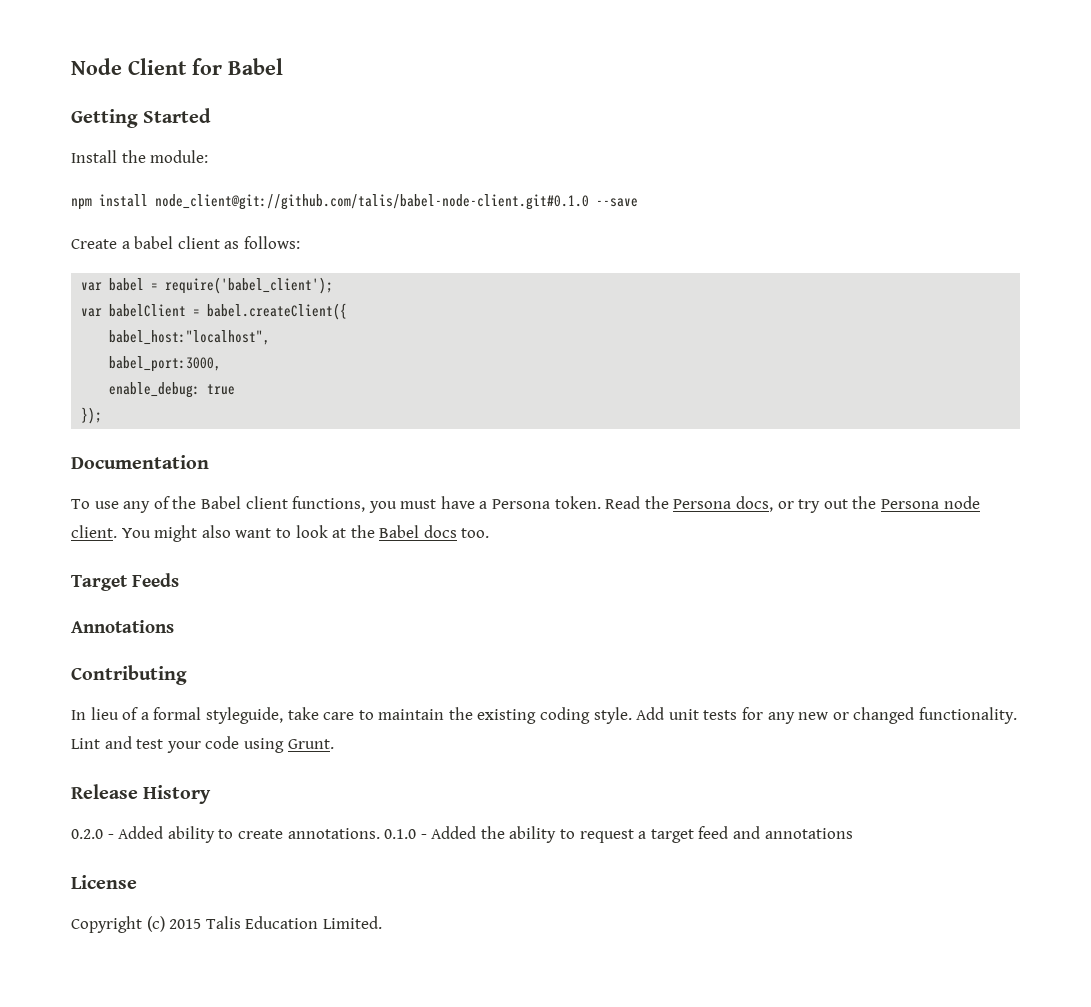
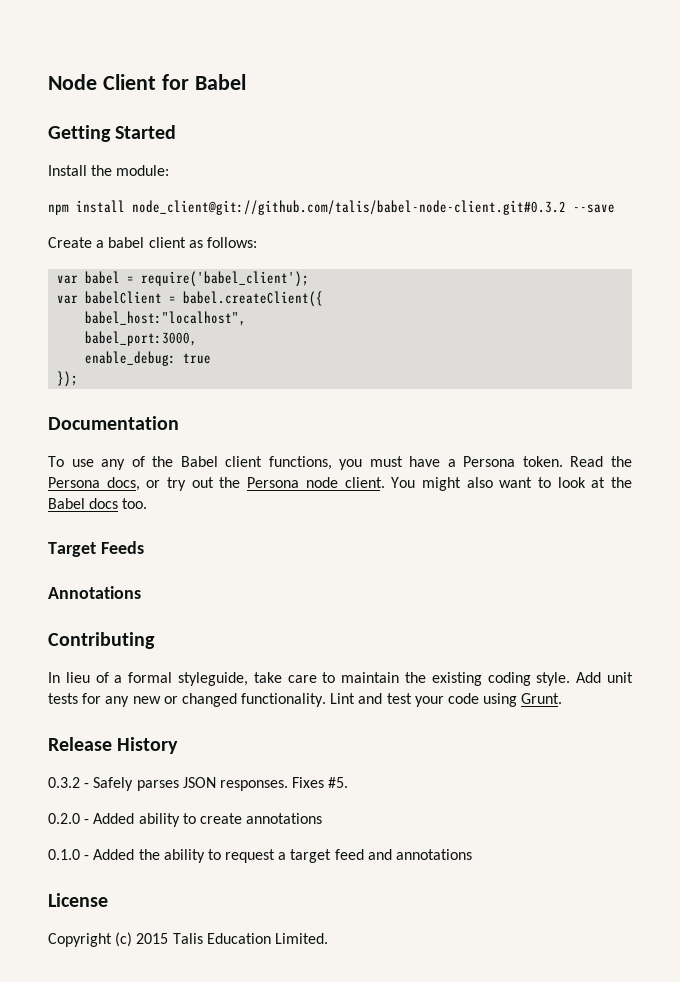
- npm install node_client@git://github.com/talis/babel-node-client.git#0.1.0 --save
+ npm install node_client@git://github.com/talis/babel-node-client.git#0.3.2 --save
+ 0.3.2 - Safely parses JSON responses. Fixes #5.
- 0.2.0 - Added ability to create annotations. 0.1.0 - Added the ability to request a target feed and annotations
+ 0.2.0 - Added ability to create annotations
+ 0.1.0 - Added the ability to request a target feed and annotations

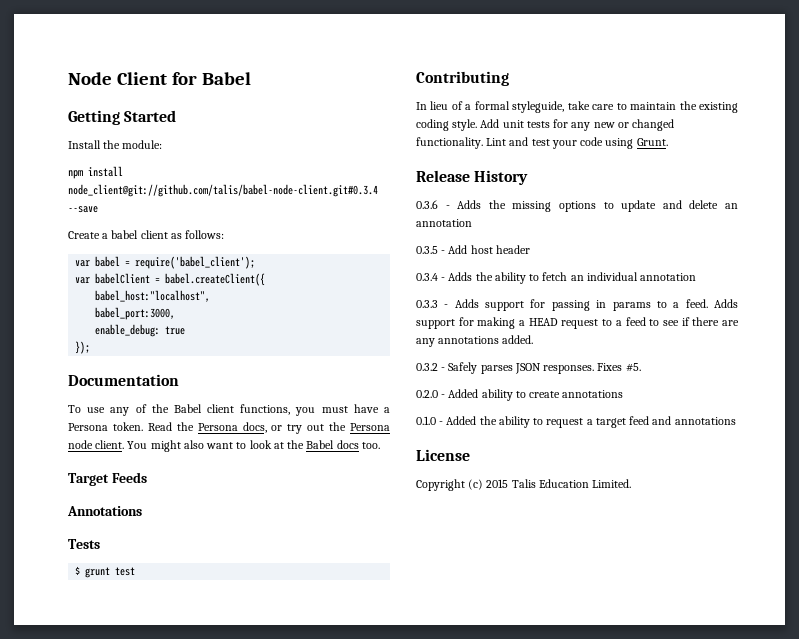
- npm install node_client@git://github.com/talis/babel-node-client.git#0.3.2 --save
+ npm install node_client@git://github.com/talis/babel-node-client.git#0.3.4 --save
+ Tests
+ $ grunt test
+ 0.3.6 - Adds the missing options to update and delete an annotation
+ 0.3.5 - Add host header
+ 0.3.4 - Adds the ability to fetch an individual annotation
+ 0.3.3 - Adds support for passing in params to a feed. Adds support for making a HEAD request to a feed to see if there are any annotations added.

